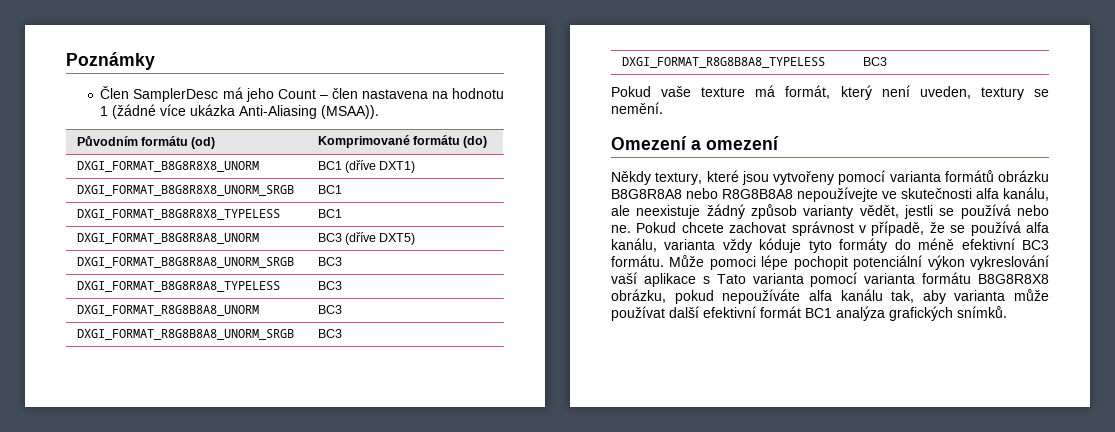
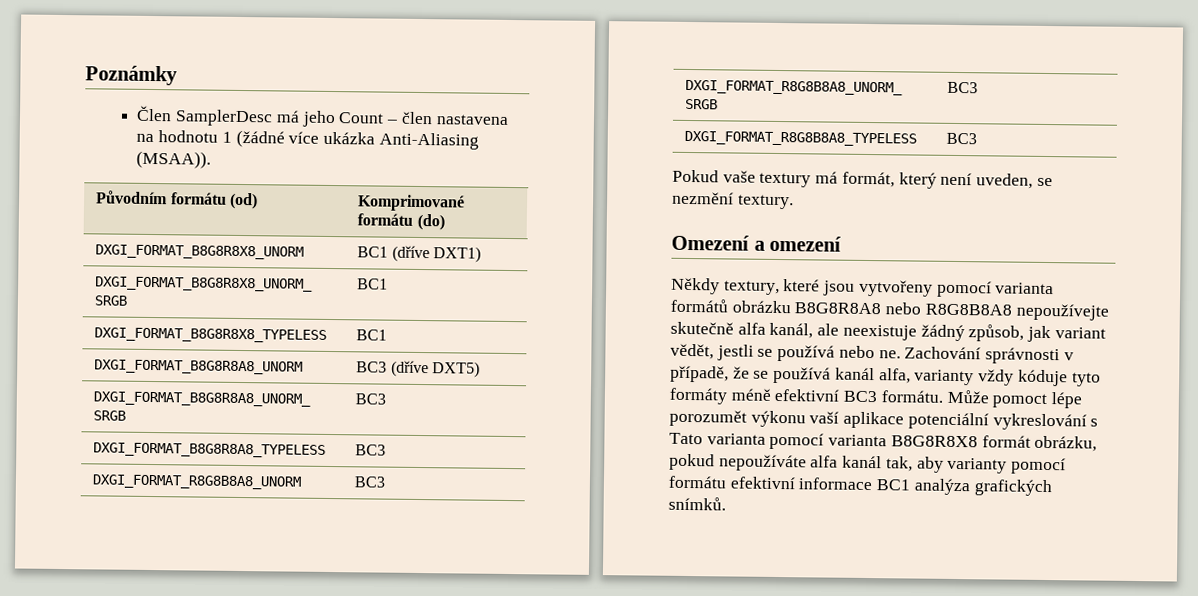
- Pokud vaše texture má formát, který není uveden, textury se nemění.
+ Pokud vaše textury má formát, který není uveden, se nezmění textury.
- Někdy textury, které jsou vytvořeny pomocí varianta formátů obrázku B8G8R8A8 nebo R8G8B8A8 nepoužívejte ve skutečnosti alfa kanálu, ale neexistuje žádný způsob varianty vědět, jestli se používá nebo ne.
+ Někdy textury, které jsou vytvořeny pomocí varianta formátů obrázku B8G8R8A8 nebo R8G8B8A8 nepoužívejte skutečně alfa kanál, ale neexistuje žádný způsob, jak variant vědět, jestli se používá nebo ne.
- Pokud chcete zachovat správnost v případě, že se používá alfa kanálu, varianta vždy kóduje tyto formáty do méně efektivní BC3 formátu.
+ Zachování správnosti v případě, že se používá kanál alfa, varianty vždy kóduje tyto formáty méně efektivní BC3 formátu.
- Může pomoci lépe pochopit potenciální výkon vykreslování vaší aplikace s Tato varianta pomocí varianta formátu B8G8R8X8 obrázku, pokud nepoužíváte alfa kanálu tak, aby varianta může používat další efektivní formát BC1 analýza grafických snímků.
+ Může pomoct lépe porozumět výkonu vaší aplikace potenciální vykreslování s Tato varianta pomocí varianta B8G8R8X8 formát obrázku, pokud nepoužíváte alfa kanál tak, aby varianty pomocí formátu efektivní informace BC1 analýza grafických snímků.

